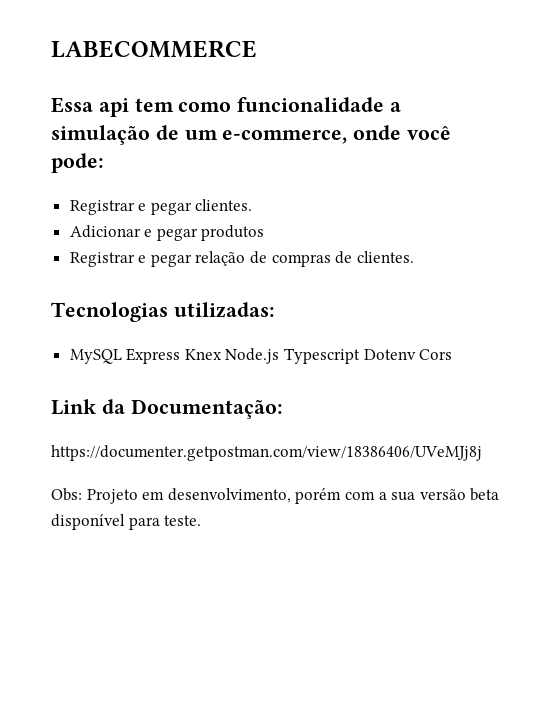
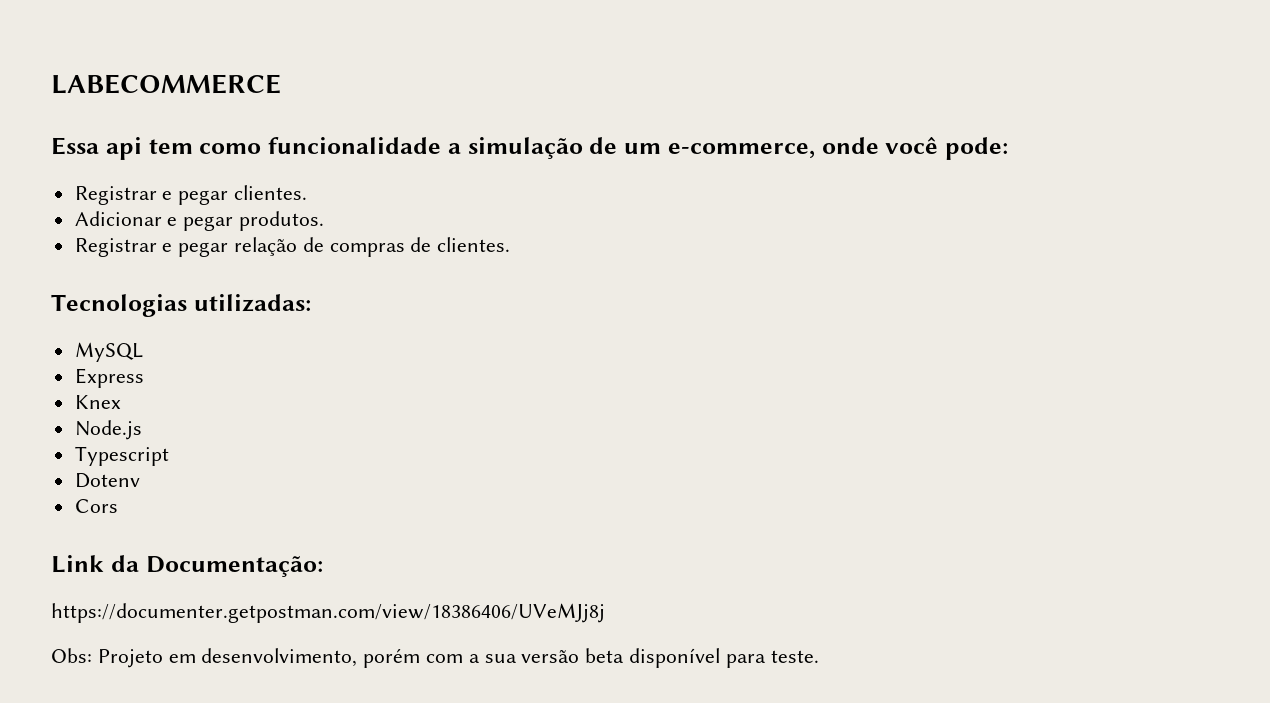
- Adicionar e pegar produtos
+ Adicionar e pegar produtos.
- MySQL Express Knex Node.js Typescript Dotenv Cors
+ MySQL
+ Express
+ Knex
+ Node.js
+ Typescript
+ Dotenv
+ Cors

